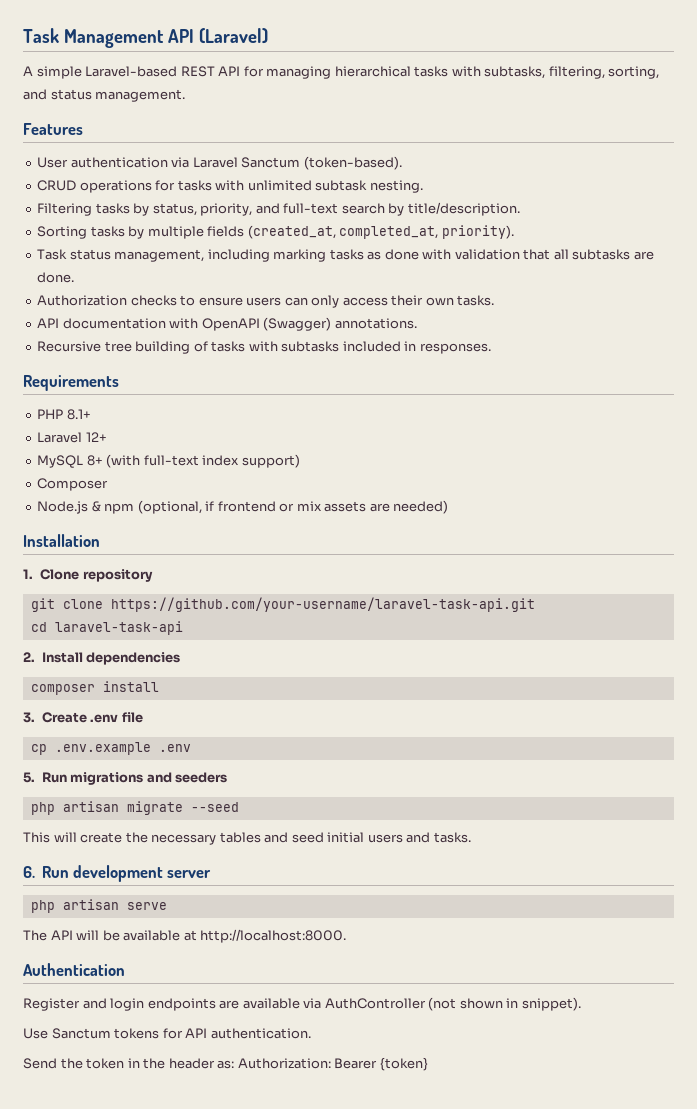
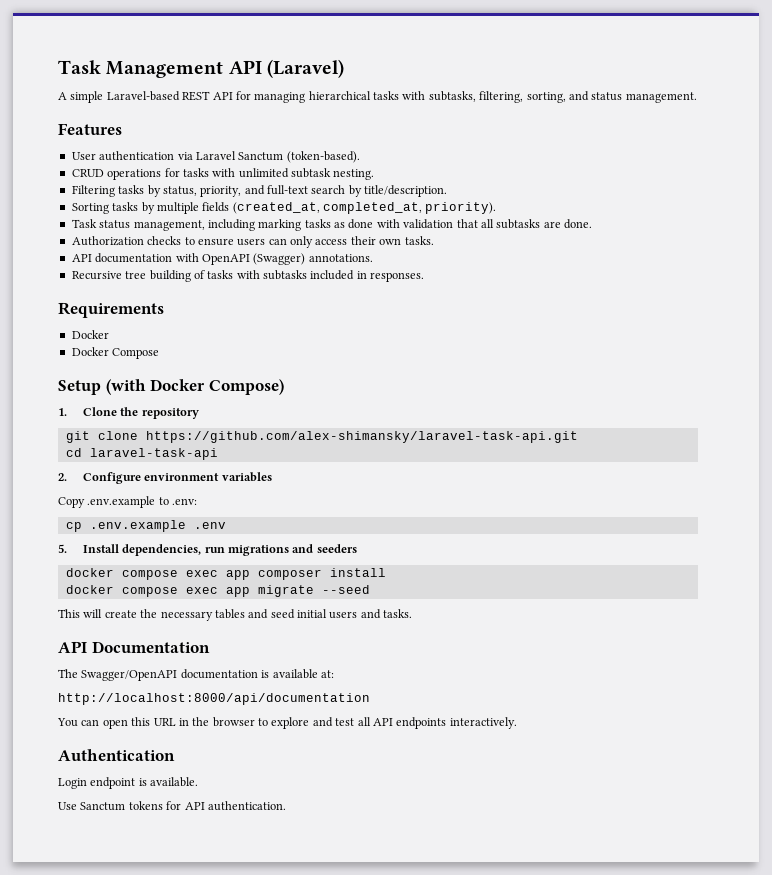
  Requirements
- PHP 8.1+
- Laravel 12+
- MySQL 8+ (with full-text index support)
- Composer
- Node.js & npm (optional, if frontend or mix assets are needed)
- Installation
+ Docker
+ Docker Compose
+ Setup (with Docker Compose)
- 1. Clone repository
+ 1. Clone the repository
- git clone https://github.com/your-username/laravel-task-api.git
+ git clone https://github.com/alex-shimansky/laravel-task-api.git
- 2. Install dependencies
- composer install
- 3. Create .env file
+ 2. Configure environment variables
+ Copy .env.example to .env:
- 5. Run migrations and seeders
+ 5. Install dependencies, run migrations and seeders
- php artisan migrate --seed
+ docker compose exec app composer install
+ docker compose exec app migrate --seed
- 6. Run development server
- php artisan serve
- The API will be available at http://localhost:8000.
+ API Documentation
+ The Swagger/OpenAPI documentation is available at:
+ http://localhost:8000/api/documentation
+ You can open this URL in the browser to explore and test all API endpoints interactively.
  Authentication
- Register and login endpoints are available via AuthController (not shown in snippet).
+ Login endpoint is available.
- Send the token in the header as: Authorization: Bearer {token}

